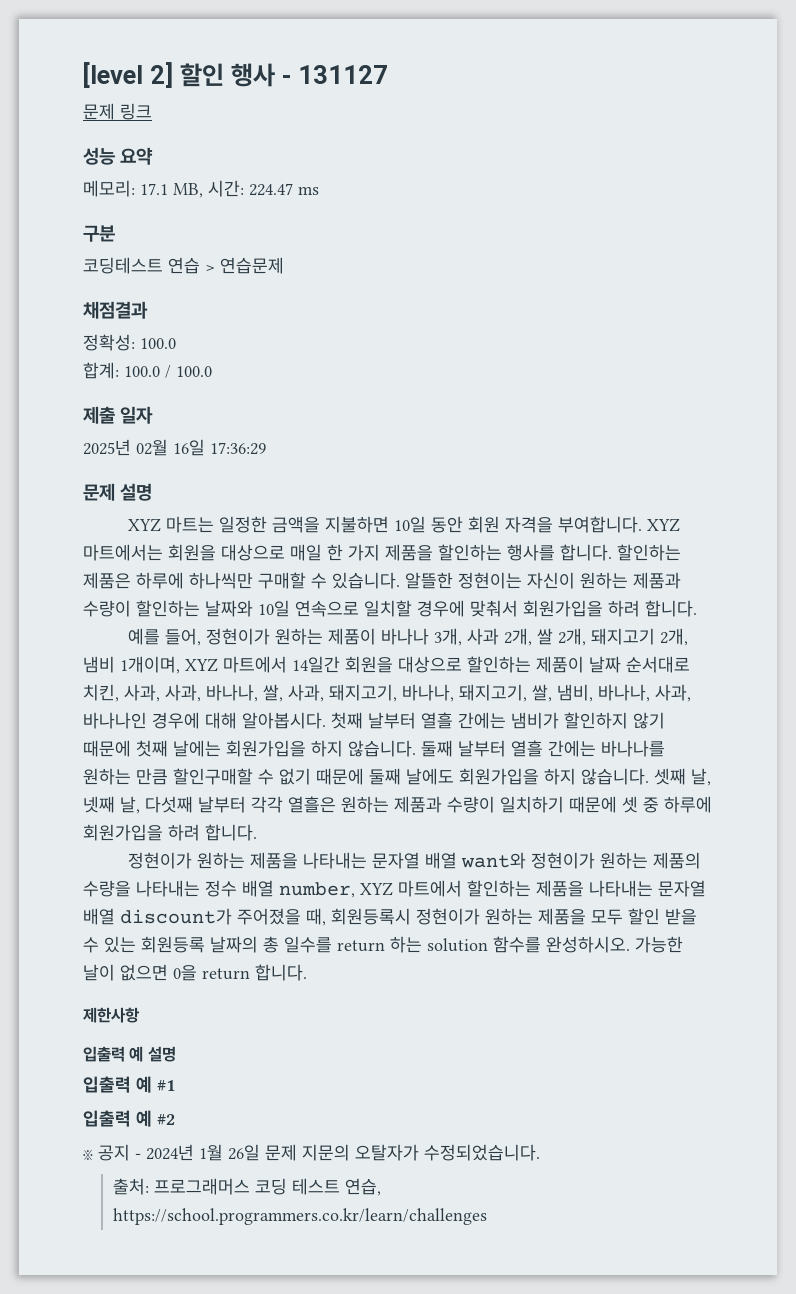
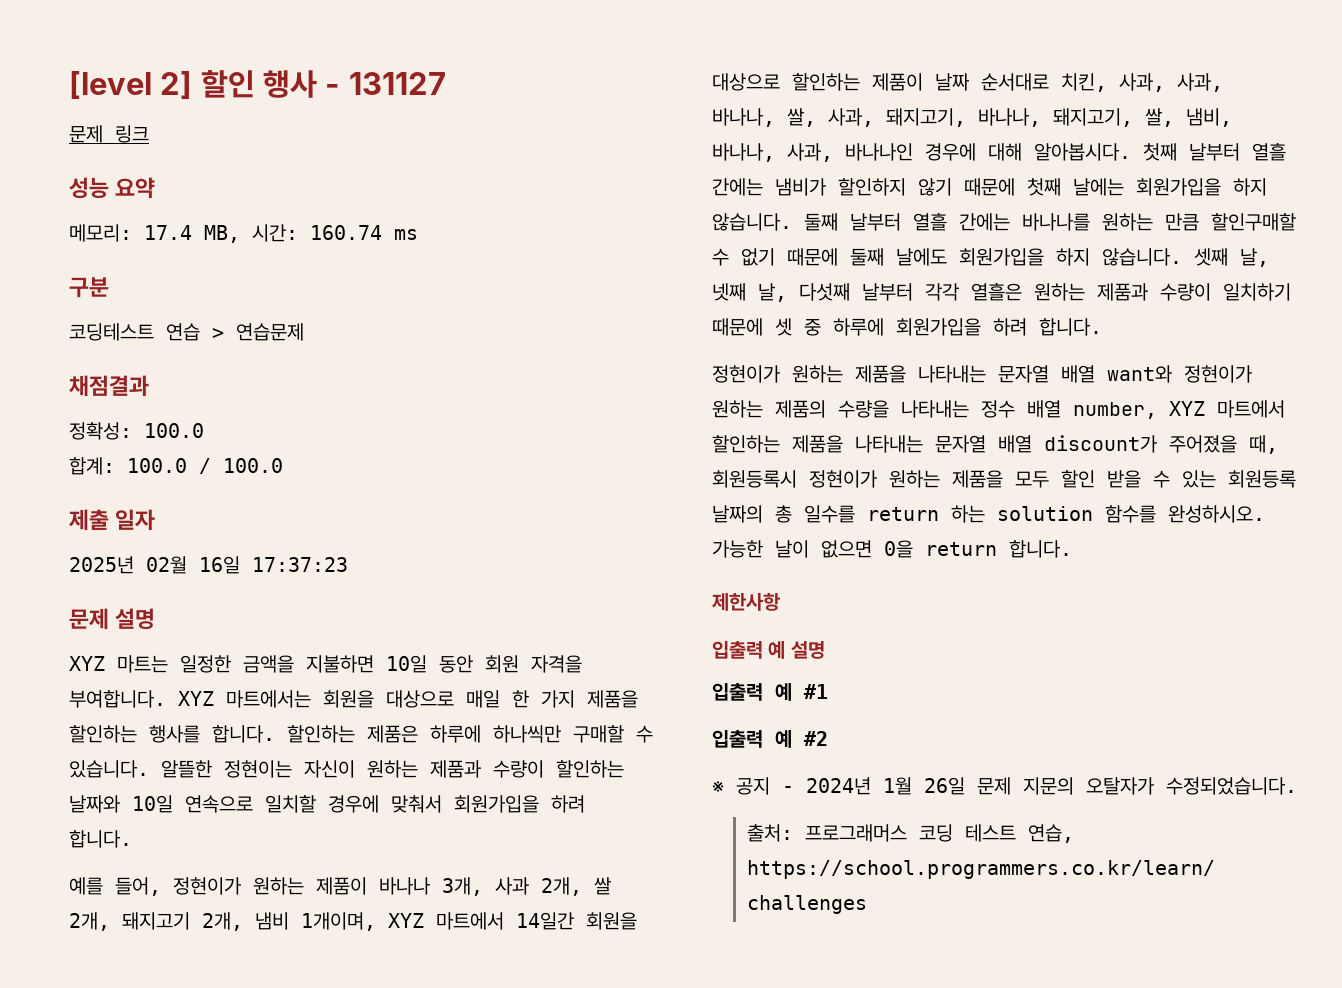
- 메모리: 17.1 MB, 시간: 224.47 ms
+ 메모리: 17.4 MB, 시간: 160.74 ms
- 2025년 02월 16일 17:36:29
+ 2025년 02월 16일 17:37:23

